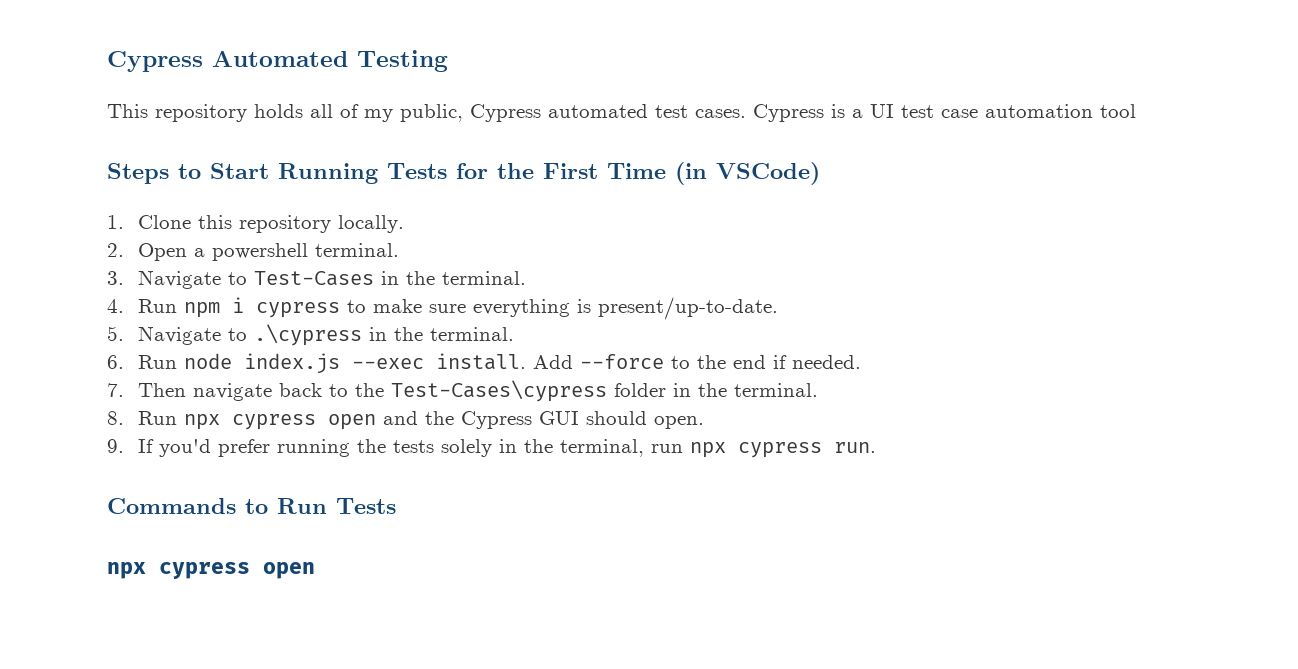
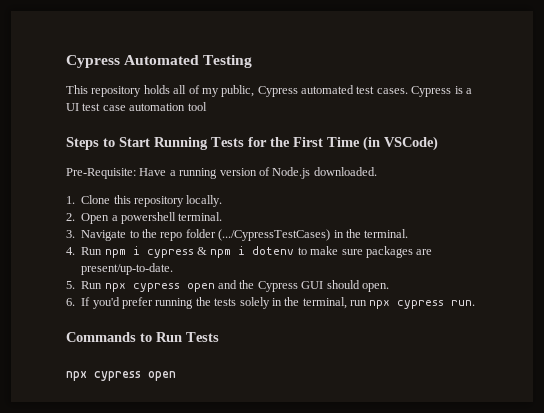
+ Pre-Requisite: Have a running version of Node.js downloaded.
- 3. Navigate to Test-Cases in the terminal.
+ 3. Navigate to the repo folder (.../CypressTestCases) in the terminal.
- 4. Run npm i cypress to make sure everything is present/up-to-date.
+ 4. Run npm i cypress & npm i dotenv to make sure packages are present/up-to-date.
- 5. Navigate to .\cypress in the terminal.
- 6. Run node index.js --exec install. Add --force to the end if needed.
- 7. Then navigate back to the Test-Cases\cypress folder in the terminal.
- 8. Run npx cypress open and the Cypress GUI should open.
+ 5. Run npx cypress open and the Cypress GUI should open.
- 9. If you'd prefer running the tests solely in the terminal, run npx cypress run.
+ 6. If you'd prefer running the tests solely in the terminal, run npx cypress run.

